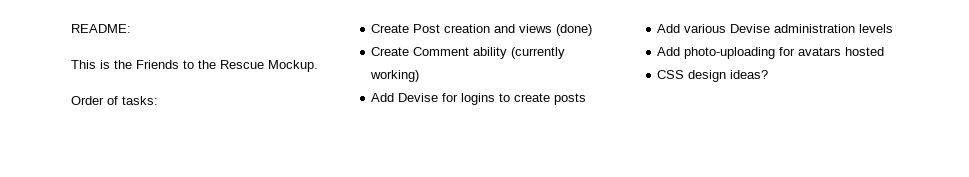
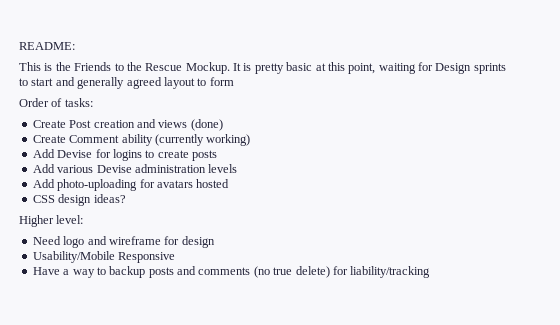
+ It is pretty basic at this point, waiting for Design sprints to start and generally agreed layout to form
+ Higher level:
+ Need logo and wireframe for design
+ Usability/Mobile Responsive
+ Have a way to backup posts and comments (no true delete) for liability/tracking

